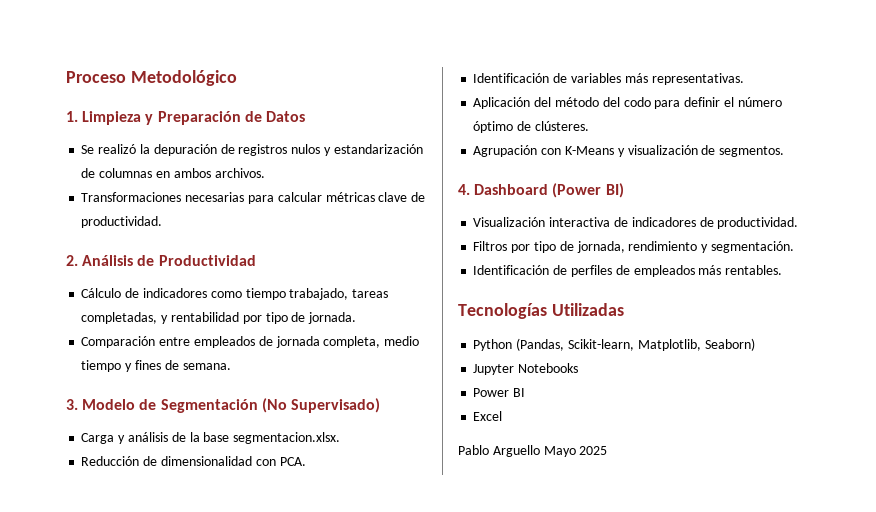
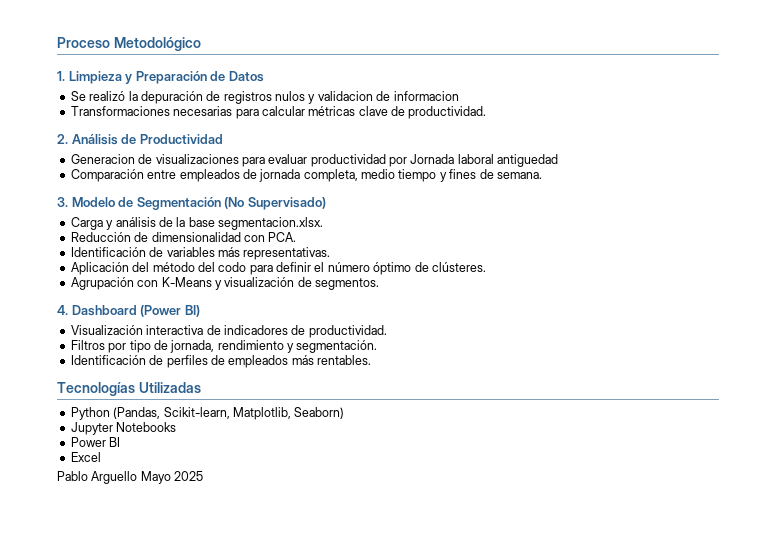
- Se realizó la depuración de registros nulos y estandarización de columnas en ambos archivos.
+ Se realizó la depuración de registros nulos y validacion de informacion
- Cálculo de indicadores como tiempo trabajado, tareas completadas, y rentabilidad por tipo de jornada.
+ Generacion de visualizaciones para evaluar productividad por Jornada laboral antiguedad

